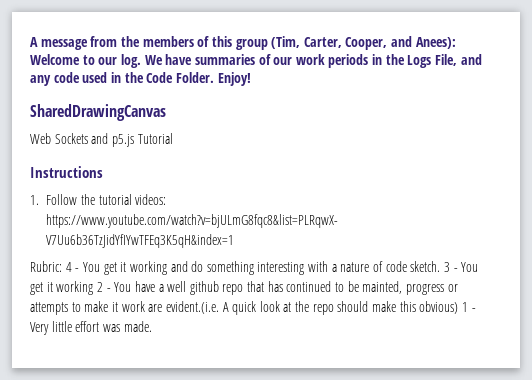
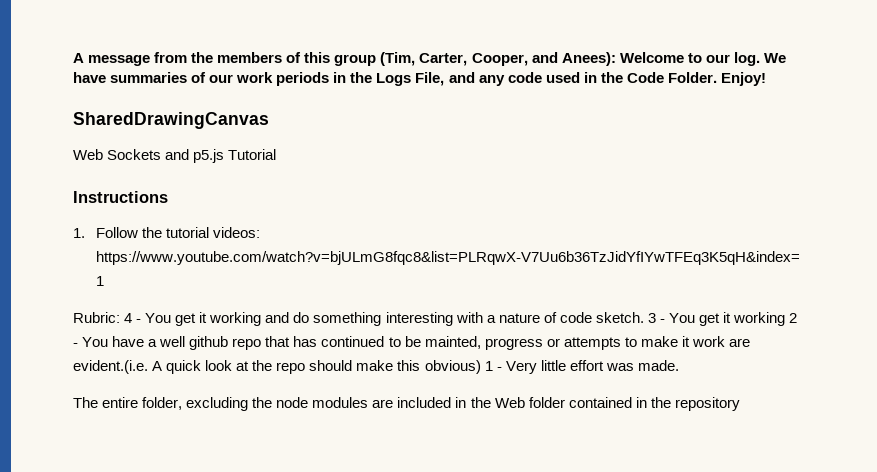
+ The entire folder, excluding the node modules are included in the Web folder contained in the repository

